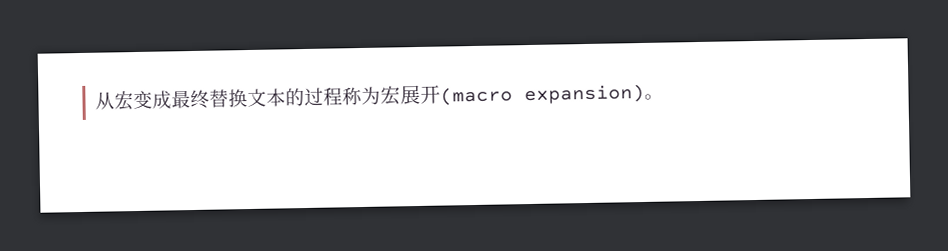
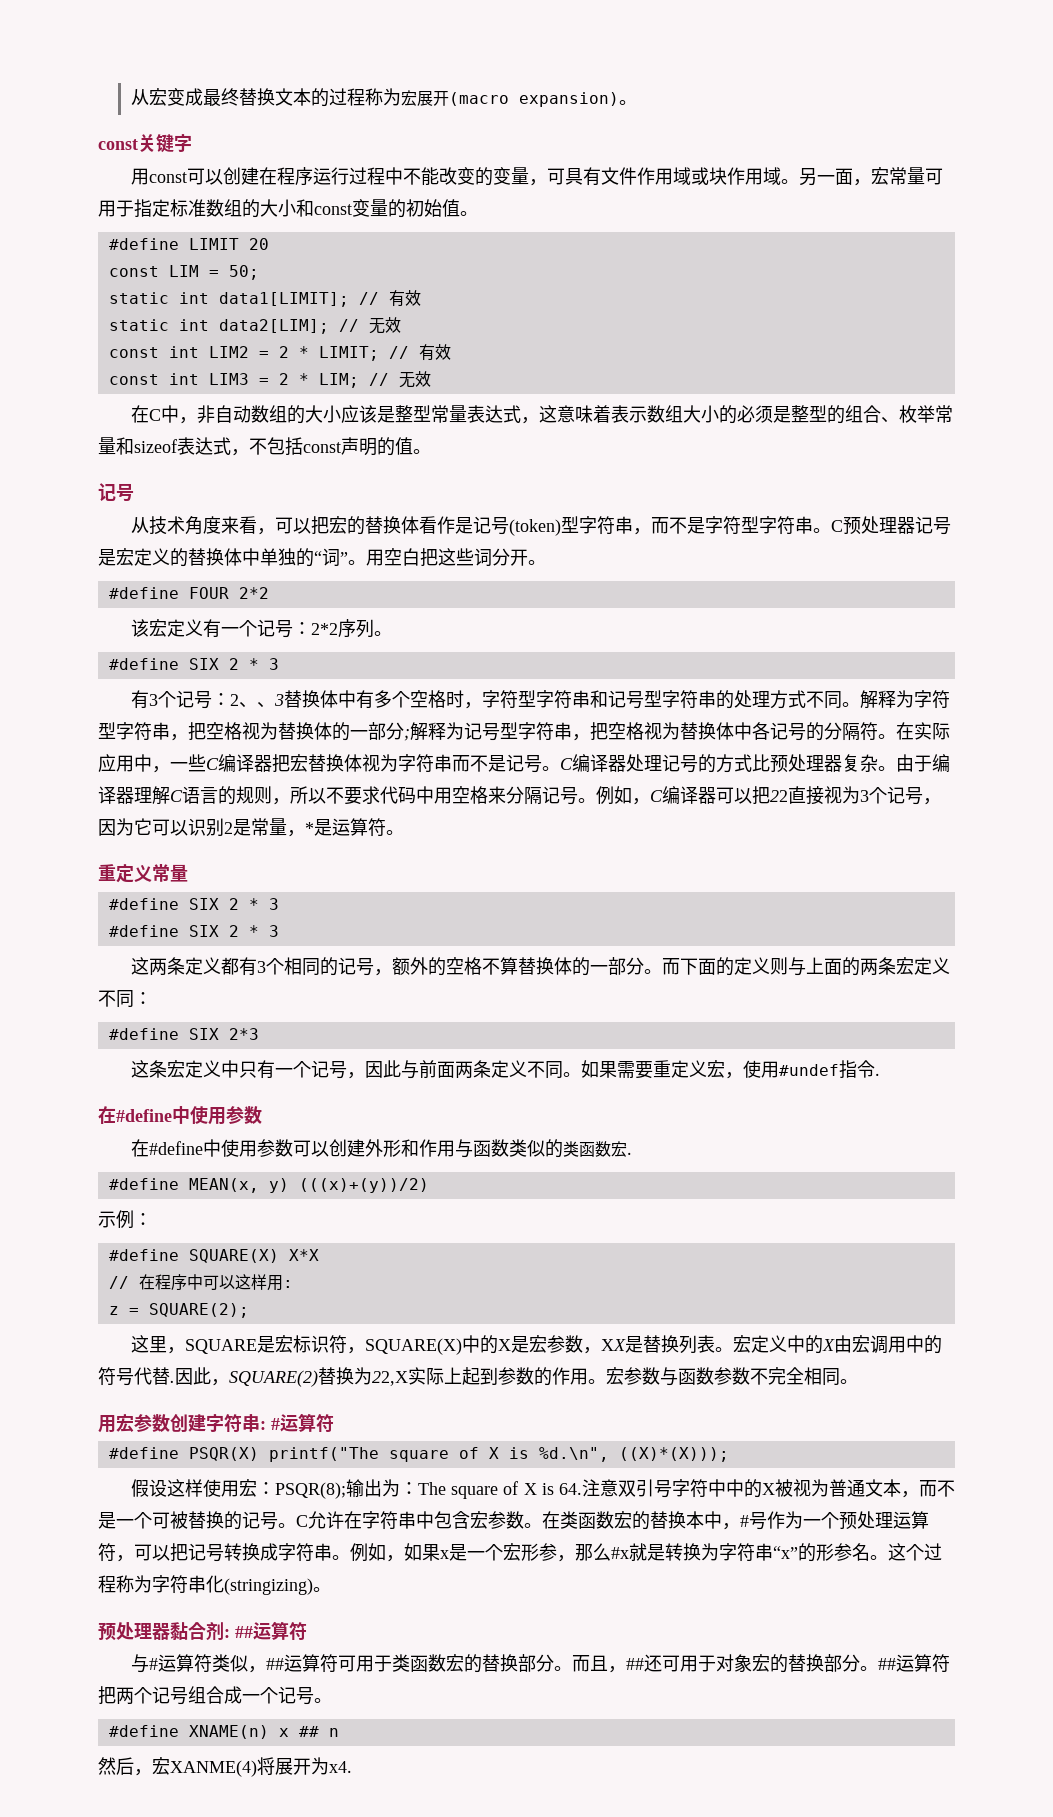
+ const关键字
+ 用const可以创建在程序运行过程中不能改变的变量，可具有文件作用域或块作用域。另一面，宏常量可用于指定标准数组的大小和const变量的初始值。
+ #define LIMIT 20
+ const LIM = 50;
+ static int data1[LIMIT]; // 有效
+ static int data2[LIM]; // 无效
+ const int LIM2 = 2 * LIMIT; // 有效
+ const int LIM3 = 2 * LIM; // 无效
+ 在C中，非自动数组的大小应该是整型常量表达式，这意味着表示数组大小的必须是整型的组合、枚举常量和sizeof表达式，不包括const声明的值。
+ 记号
+ 从技术角度来看，可以把宏的替换体看作是记号(token)型字符串，而不是字符型字符串。C预处理器记号是宏定义的替换体中单独的“词”。用空白把这些词分开。
+ #define FOUR 2*2
+ 该宏定义有一个记号：2*2序列。
+ #define SIX 2 * 3
+ 有3个记号：2、、3替换体中有多个空格时，字符型字符串和记号型字符串的处理方式不同。解释为字符型字符串，把空格视为替换体的一部分;解释为记号型字符串，把空格视为替换体中各记号的分隔符。在实际应用中，一些C编译器把宏替换体视为字符串而不是记号。C编译器处理记号的方式比预处理器复杂。由于编译器理解C语言的规则，所以不要求代码中用空格来分隔记号。例如，C编译器可以把22直接视为3个记号，因为它可以识别2是常量，*是运算符。
+ 重定义常量
+ #define SIX 2 * 3
+ #define SIX 2 * 3
+ 这两条定义都有3个相同的记号，额外的空格不算替换体的一部分。而下面的定义则与上面的两条宏定义不同：
+ #define SIX 2*3
+ 这条宏定义中只有一个记号，因此与前面两条定义不同。如果需要重定义宏，使用#undef指令.
+ 在#define中使用参数
+ 在#define中使用参数可以创建外形和作用与函数类似的类函数宏.
+ #define MEAN(x, y) (((x)+(y))/2)
+ 示例：
+ #define SQUARE(X) X*X
+ // 在程序中可以这样用:
+ z = SQUARE(2);
+ 这里，SQUARE是宏标识符，SQUARE(X)中的X是宏参数，XX是替换列表。宏定义中的X由宏调用中的符号代替.因此，SQUARE(2)替换为22,X实际上起到参数的作用。宏参数与函数参数不完全相同。
+ 用宏参数创建字符串: #运算符
+ #define PSQR(X) printf("The square of X is %d.\n", ((X)*(X)));
+ 假设这样使用宏：PSQR(8);输出为：The square of X is 64.注意双引号字符中中的X被视为普通文本，而不是一个可被替换的记号。C允许在字符串中包含宏参数。在类函数宏的替换本中，#号作为一个预处理运算符，可以把记号转换成字符串。例如，如果x是一个宏形参，那么#x就是转换为字符串“x”的形参名。这个过程称为字符串化(stringizing)。
+ 预处理器黏合剂: ##运算符
+ 与#运算符类似，##运算符可用于类函数宏的替换部分。而且，##还可用于对象宏的替换部分。##运算符把两个记号组合成一个记号。
+ #define XNAME(n) x ## n
+ 然后，宏XANME(4)将展开为x4.

